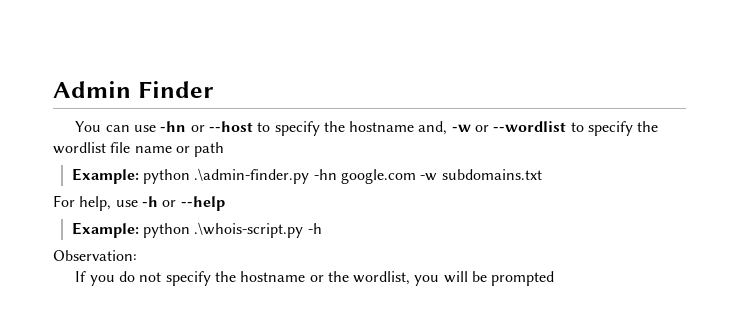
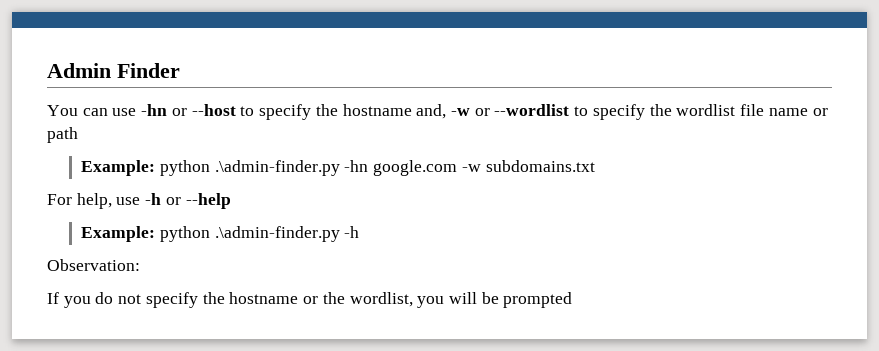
- Example: python .\whois-script.py -h
+ Example: python .\admin-finder.py -h

